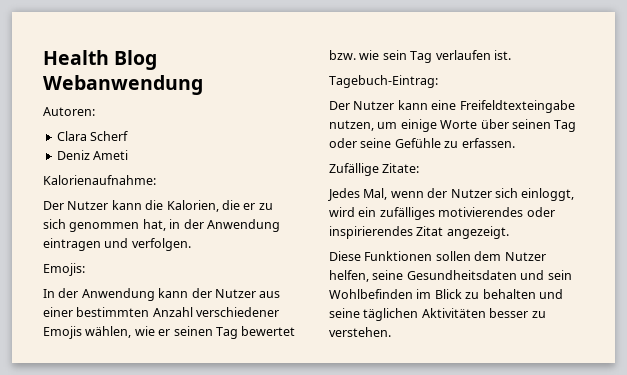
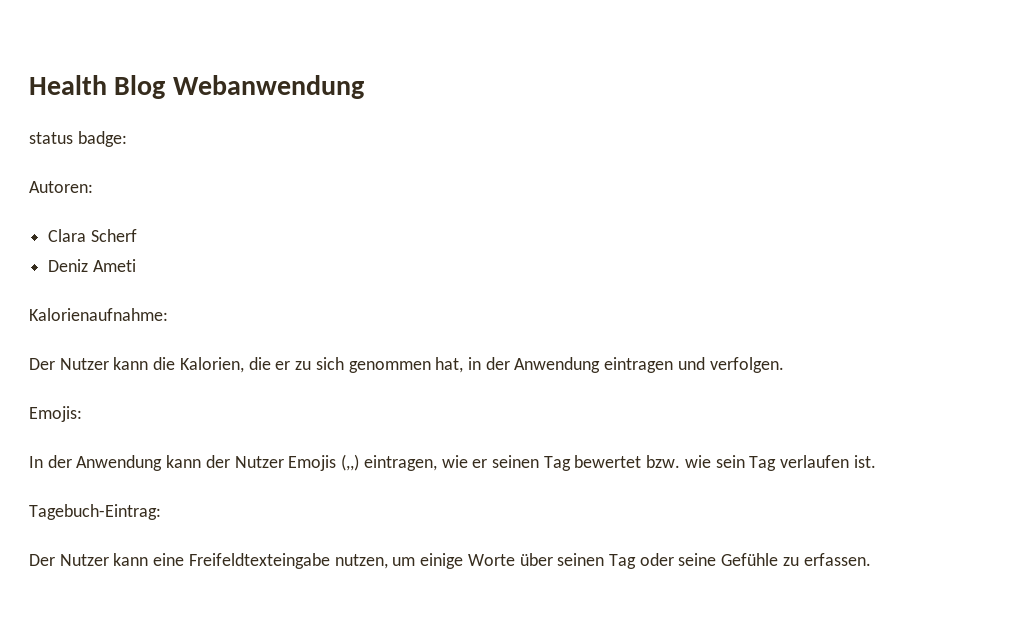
+ status badge:
- In der Anwendung kann der Nutzer aus einer bestimmten Anzahl verschiedener Emojis wählen, wie er seinen Tag bewertet bzw. wie sein Tag verlaufen ist.
+ In der Anwendung kann der Nutzer Emojis (,,) eintragen, wie er seinen Tag bewertet bzw. wie sein Tag verlaufen ist.
- Zufällige Zitate:
- Jedes Mal, wenn der Nutzer sich einloggt, wird ein zufälliges motivierendes oder inspirierendes Zitat angezeigt.
- Diese Funktionen sollen dem Nutzer helfen, seine Gesundheitsdaten und sein Wohlbefinden im Blick zu behalten und seine täglichen Aktivitäten besser zu verstehen.

